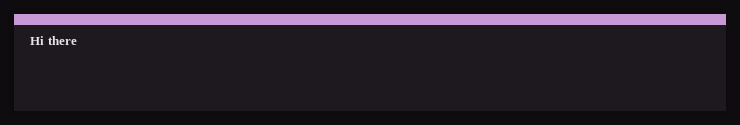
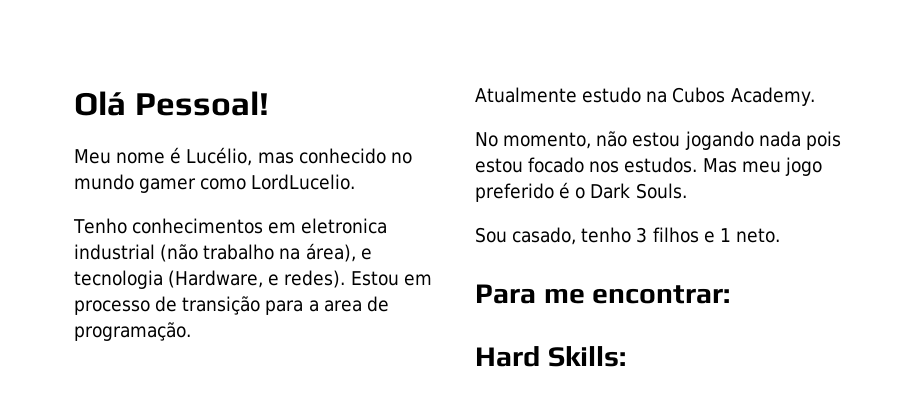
- Hi there
+ Olá Pessoal!
+ Meu nome é Lucélio, mas conhecido no mundo gamer como LordLucelio.
+ Tenho conhecimentos em eletronica industrial (não trabalho na área), e tecnologia (Hardware, e redes). Estou em processo de transição para a area de programação.
+ Atualmente estudo na Cubos Academy.
+ No momento, não estou jogando nada pois estou focado nos estudos. Mas meu jogo preferido é o Dark Souls.
+ Sou casado, tenho 3 filhos e 1 neto.
+ Para me encontrar:
+ Hard Skills:

